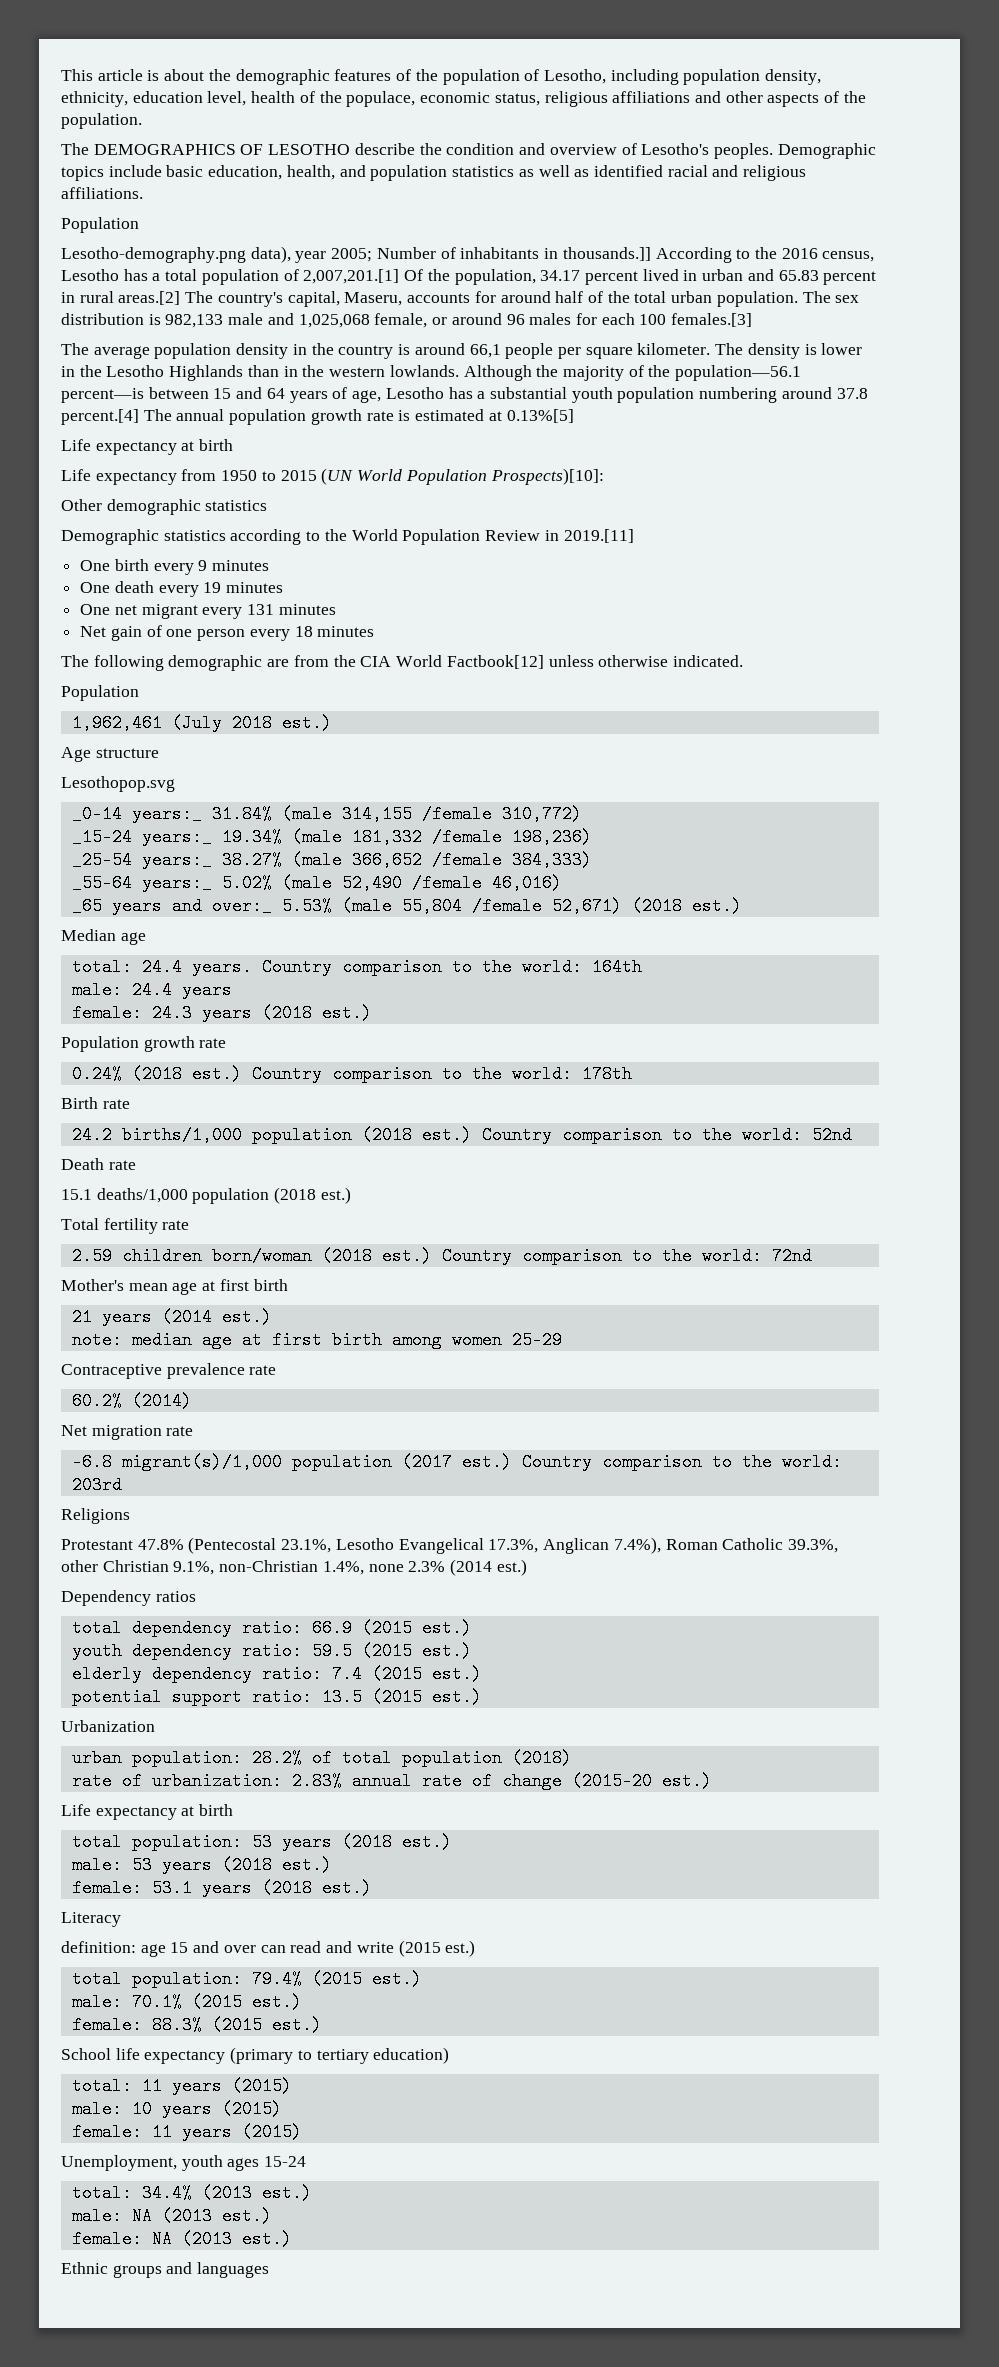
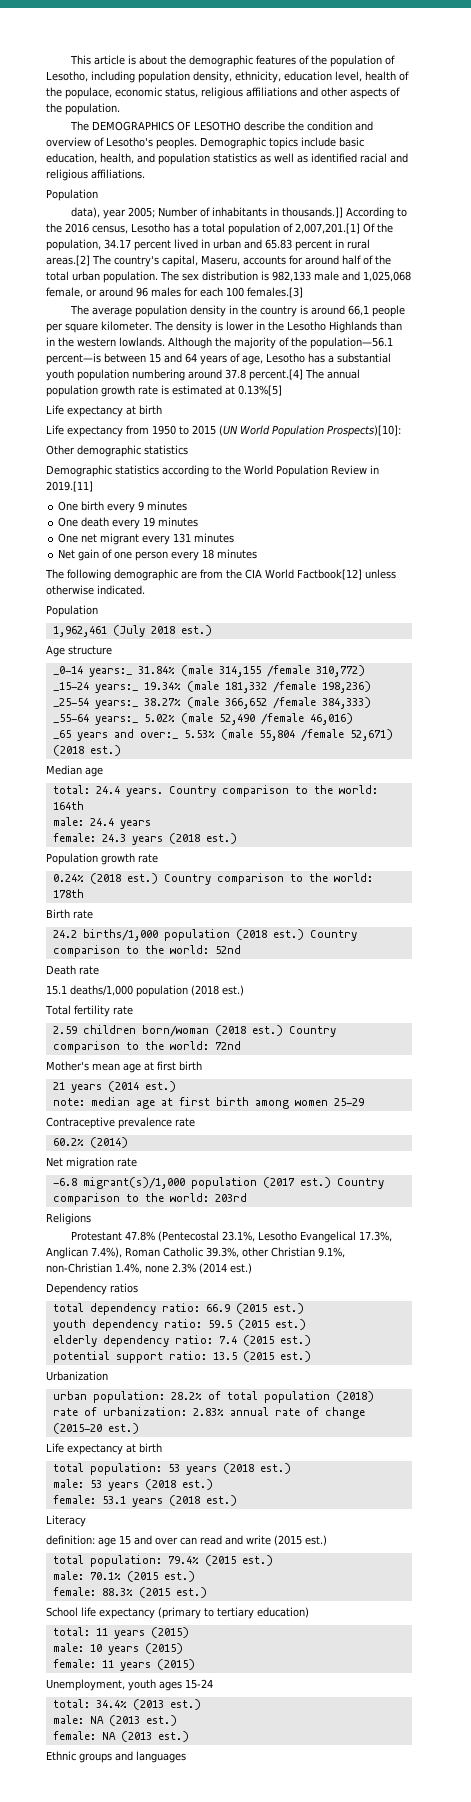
- Lesotho-demography.png data), year 2005; Number of inhabitants in thousands.]]
+ data), year 2005; Number of inhabitants in thousands.]]
- Lesothopop.svg

